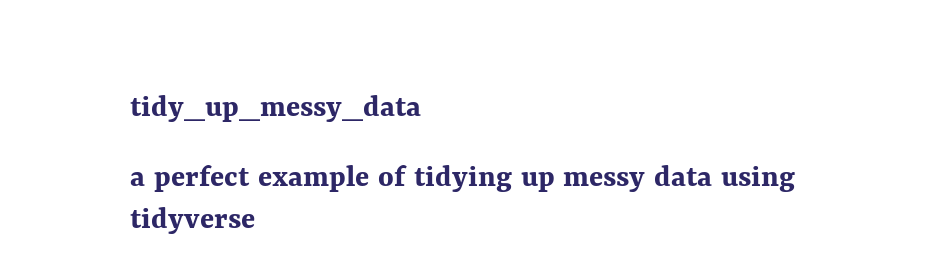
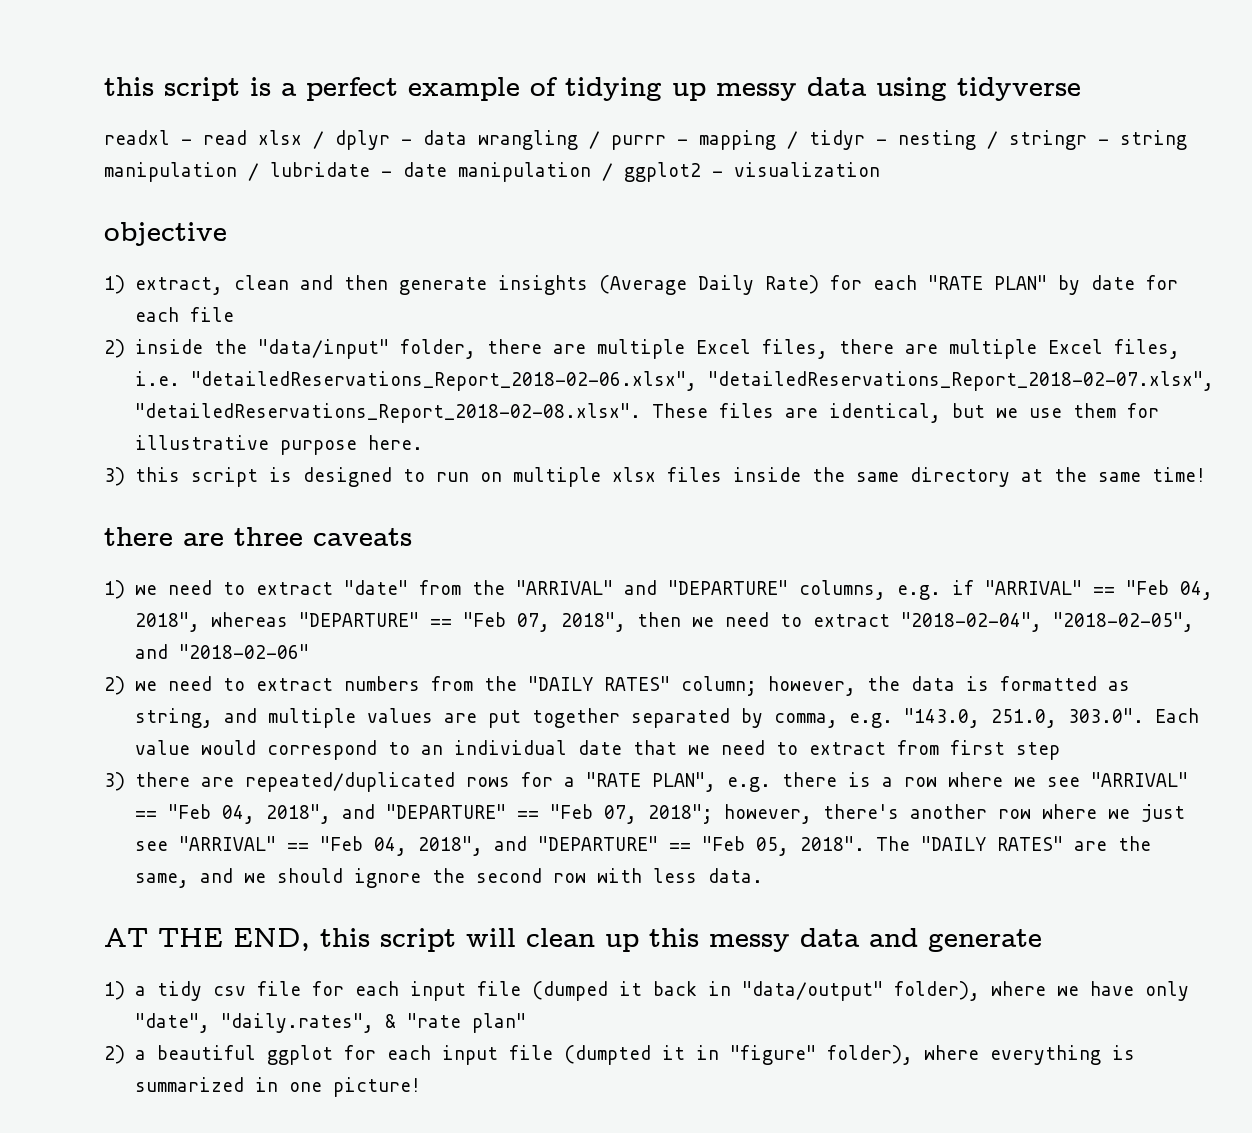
- tidy_up_messy_data
- a perfect example of tidying up messy data using tidyverse
+ this script is a perfect example of tidying up messy data using tidyverse
+ readxl - read xlsx / dplyr - data wrangling / purrr - mapping / tidyr - nesting / stringr - string manipulation / lubridate - date manipulation / ggplot2 - visualization
+ objective
+ 1) extract, clean and then generate insights (Average Daily Rate) for each "RATE PLAN" by date for each file
+ 2) inside the "data/input" folder, there are multiple Excel files, there are multiple Excel files, i.e. "detailedReservations_Report_2018-02-06.xlsx", "detailedReservations_Report_2018-02-07.xlsx", "detailedReservations_Report_2018-02-08.xlsx". These files are identical, but we use them for illustrative purpose here.
+ 3) this script is designed to run on multiple xlsx files inside the same directory at the same time!
+ there are three caveats
+ 1) we need to extract "date" from the "ARRIVAL" and "DEPARTURE" columns, e.g. if "ARRIVAL" == "Feb 04, 2018", whereas "DEPARTURE" == "Feb 07, 2018", then we need to extract "2018-02-04", "2018-02-05", and "2018-02-06"
+ 2) we need to extract numbers from the "DAILY RATES" column; however, the data is formatted as string, and multiple values are put together separated by comma, e.g. "143.0, 251.0, 303.0". Each value would correspond to an individual date that we need to extract from first step
+ 3) there are repeated/duplicated rows for a "RATE PLAN", e.g. there is a row where we see "ARRIVAL" == "Feb 04, 2018", and "DEPARTURE" == "Feb 07, 2018"; however, there's another row where we just see "ARRIVAL" == "Feb 04, 2018", and "DEPARTURE" == "Feb 05, 2018". The "DAILY RATES" are the same, and we should ignore the second row with less data.
+ AT THE END, this script will clean up this messy data and generate
+ 1) a tidy csv file for each input file (dumped it back in "data/output" folder), where we have only "date", "daily.rates", & "rate plan"
+ 2) a beautiful ggplot for each input file (dumpted it in "figure" folder), where everything is summarized in one picture!

